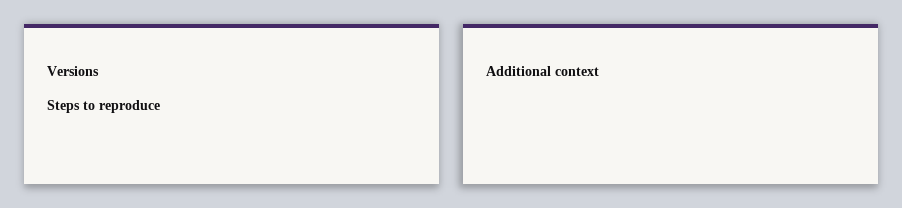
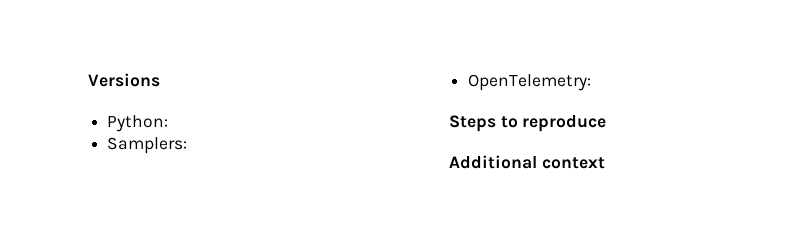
+ Python:
+ Samplers:
+ OpenTelemetry:

